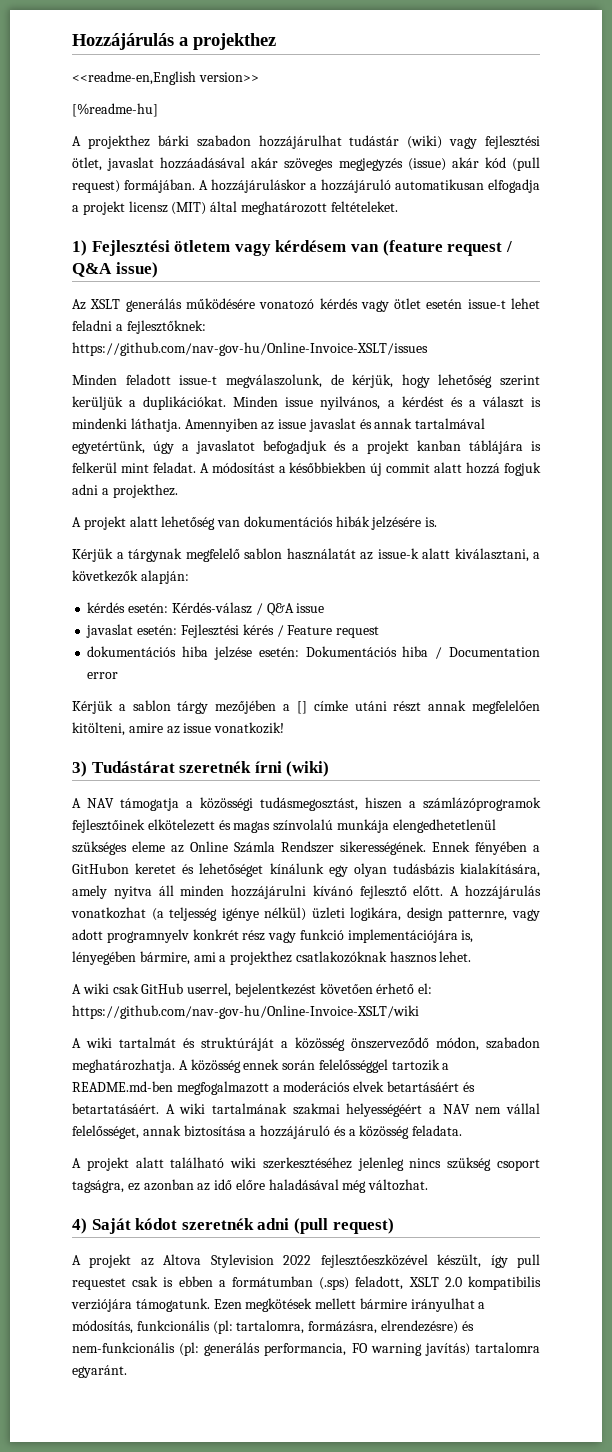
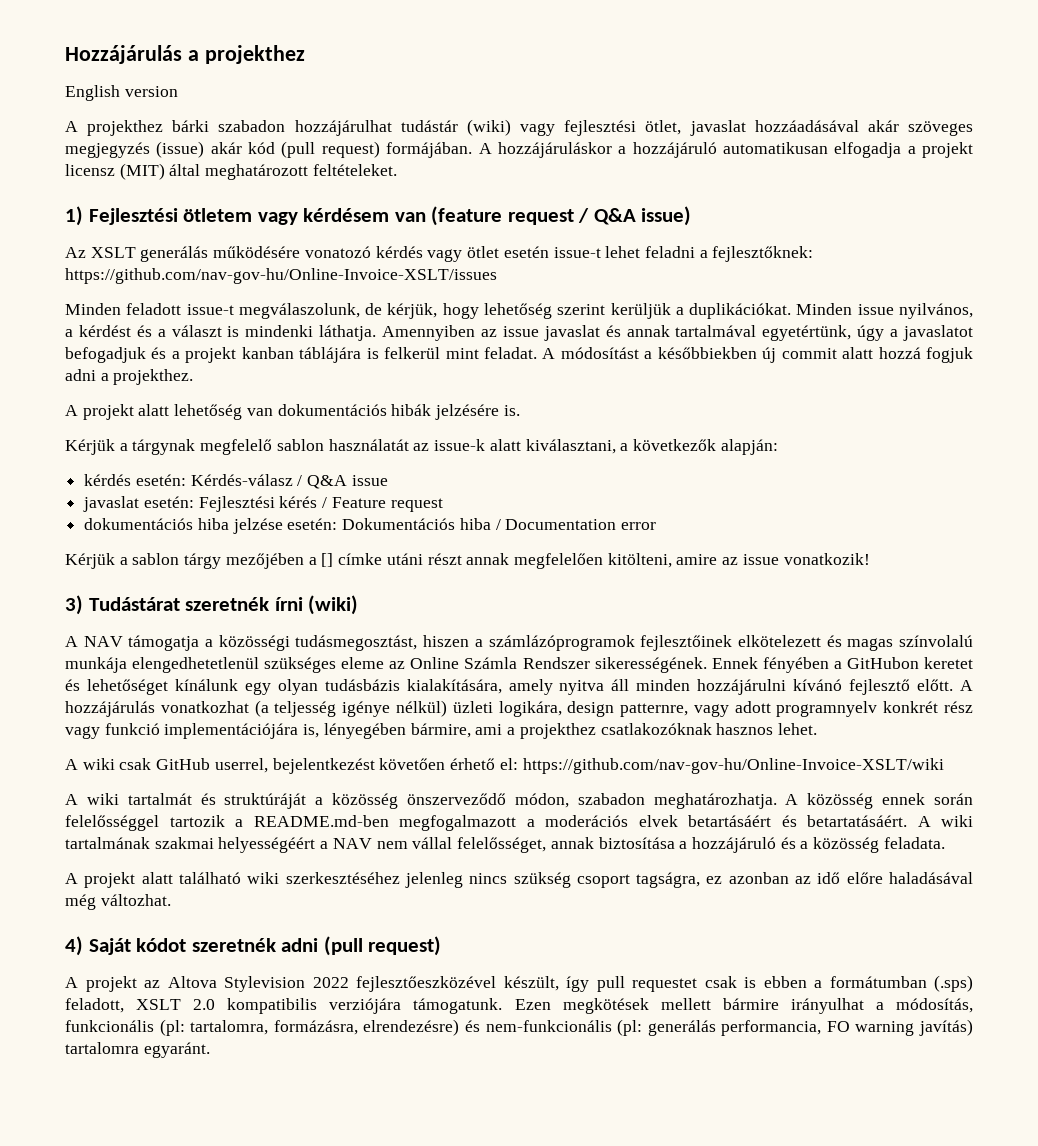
- <<readme-en,English version>>
- [%readme-hu]
+ English version

